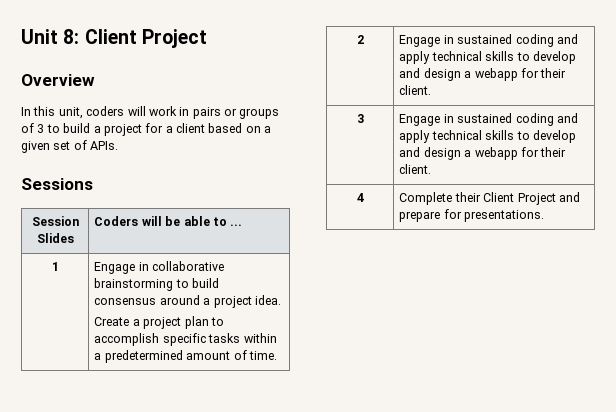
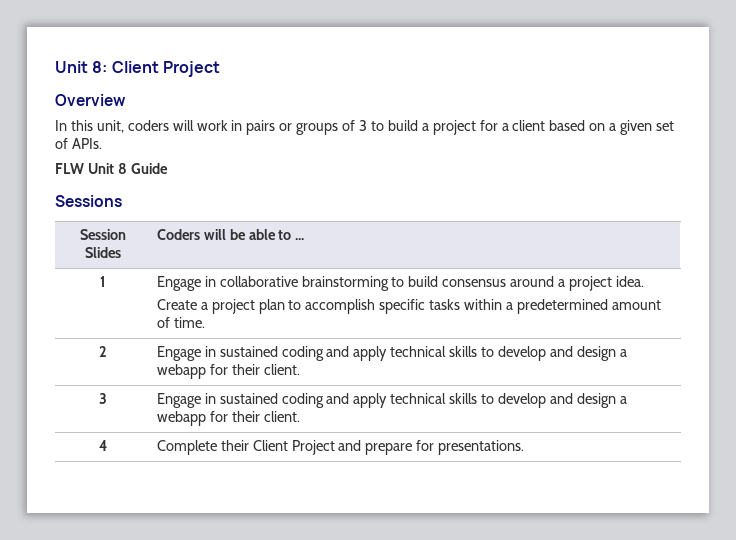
+ FLW Unit 8 Guide

